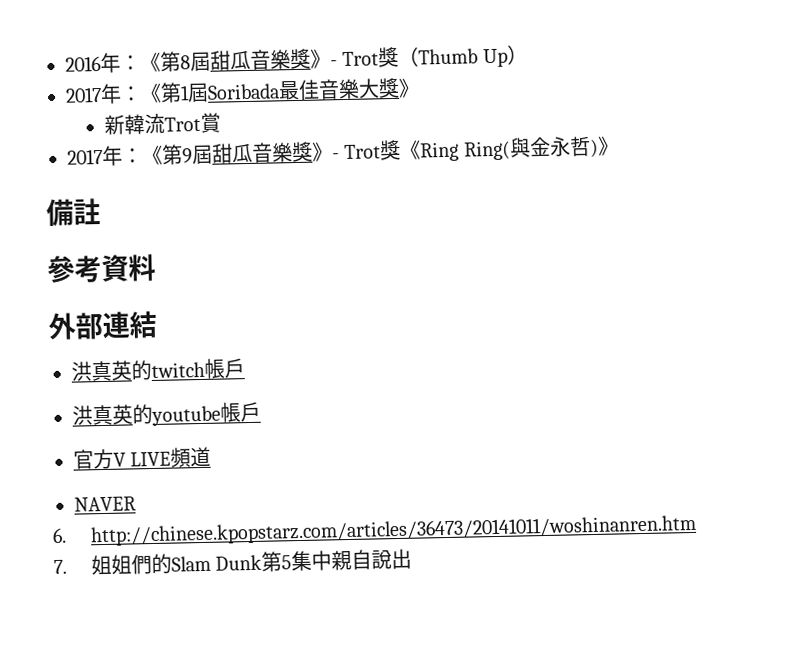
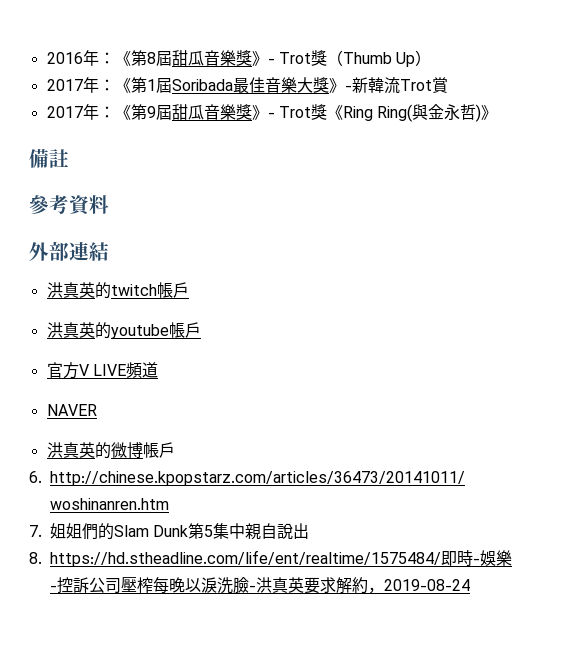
- 2017年：《第1屆Soribada最佳音樂大獎》
- 新韓流Trot賞
+ 2017年：《第1屆Soribada最佳音樂大獎》-新韓流Trot賞
+ 洪真英的微博帳戶
+ 8. https://hd.stheadline.com/life/ent/realtime/1575484/即時-娛樂-控訴公司壓榨每晚以淚洗臉-洪真英要求解約，2019-08-24

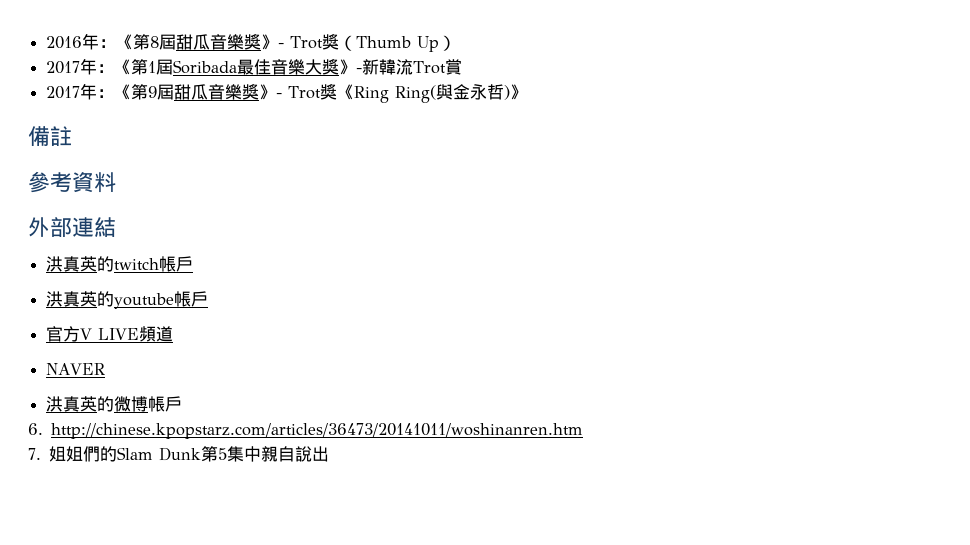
- 8. https://hd.stheadline.com/life/ent/realtime/1575484/即時-娛樂-控訴公司壓榨每晚以淚洗臉-洪真英要求解約，2019-08-24

